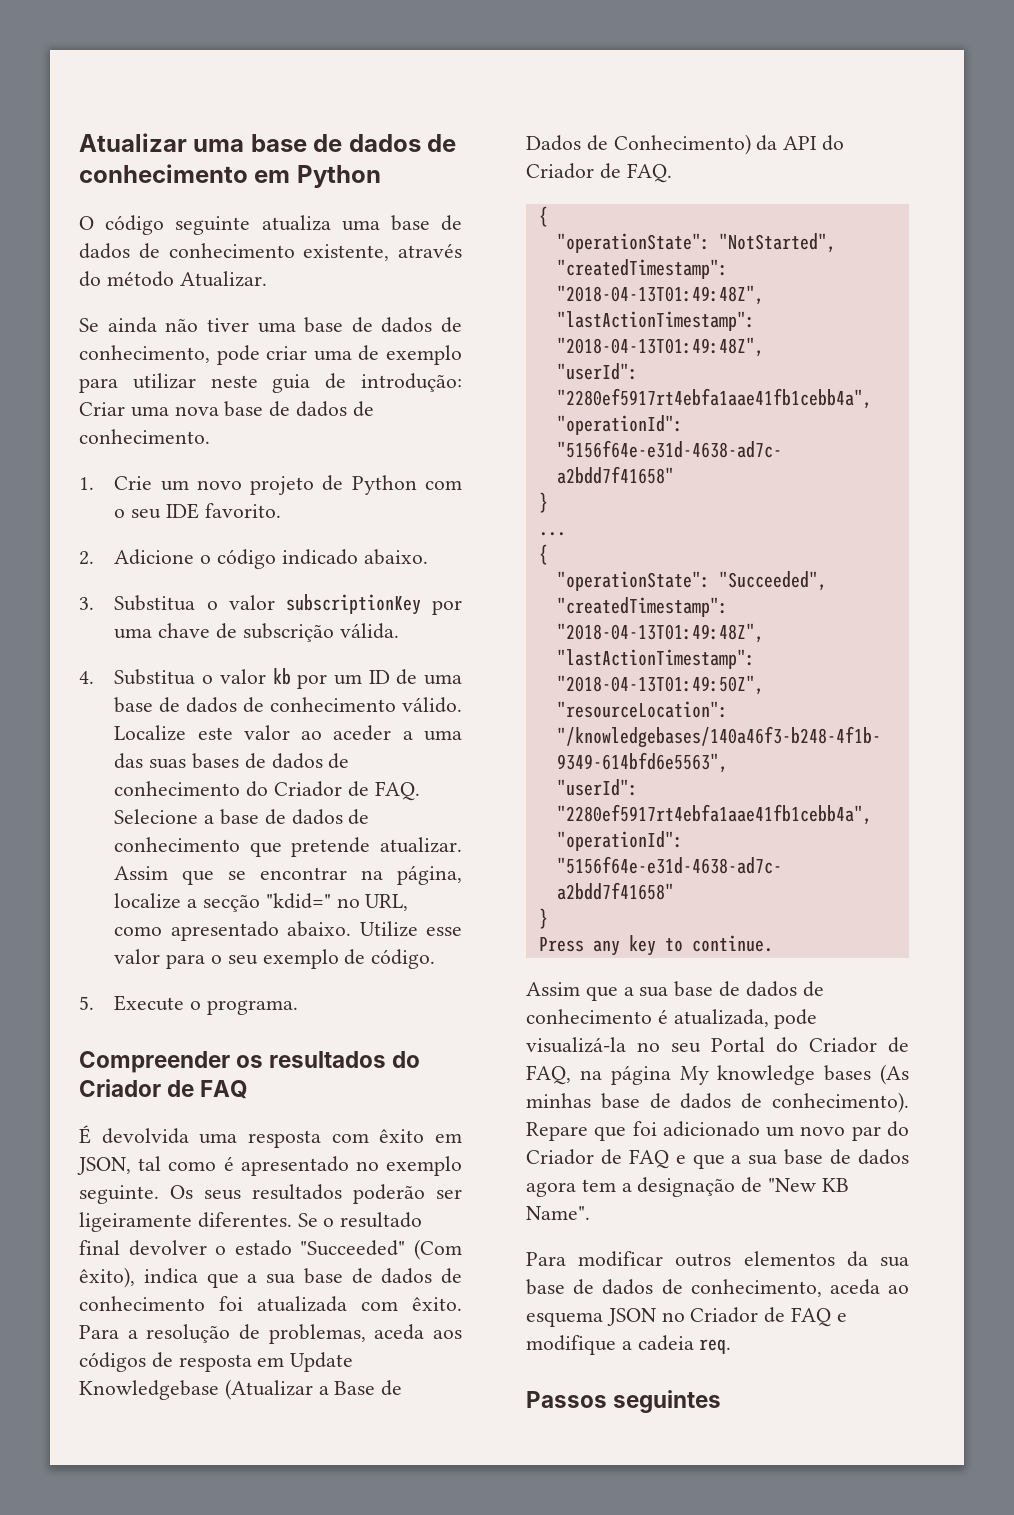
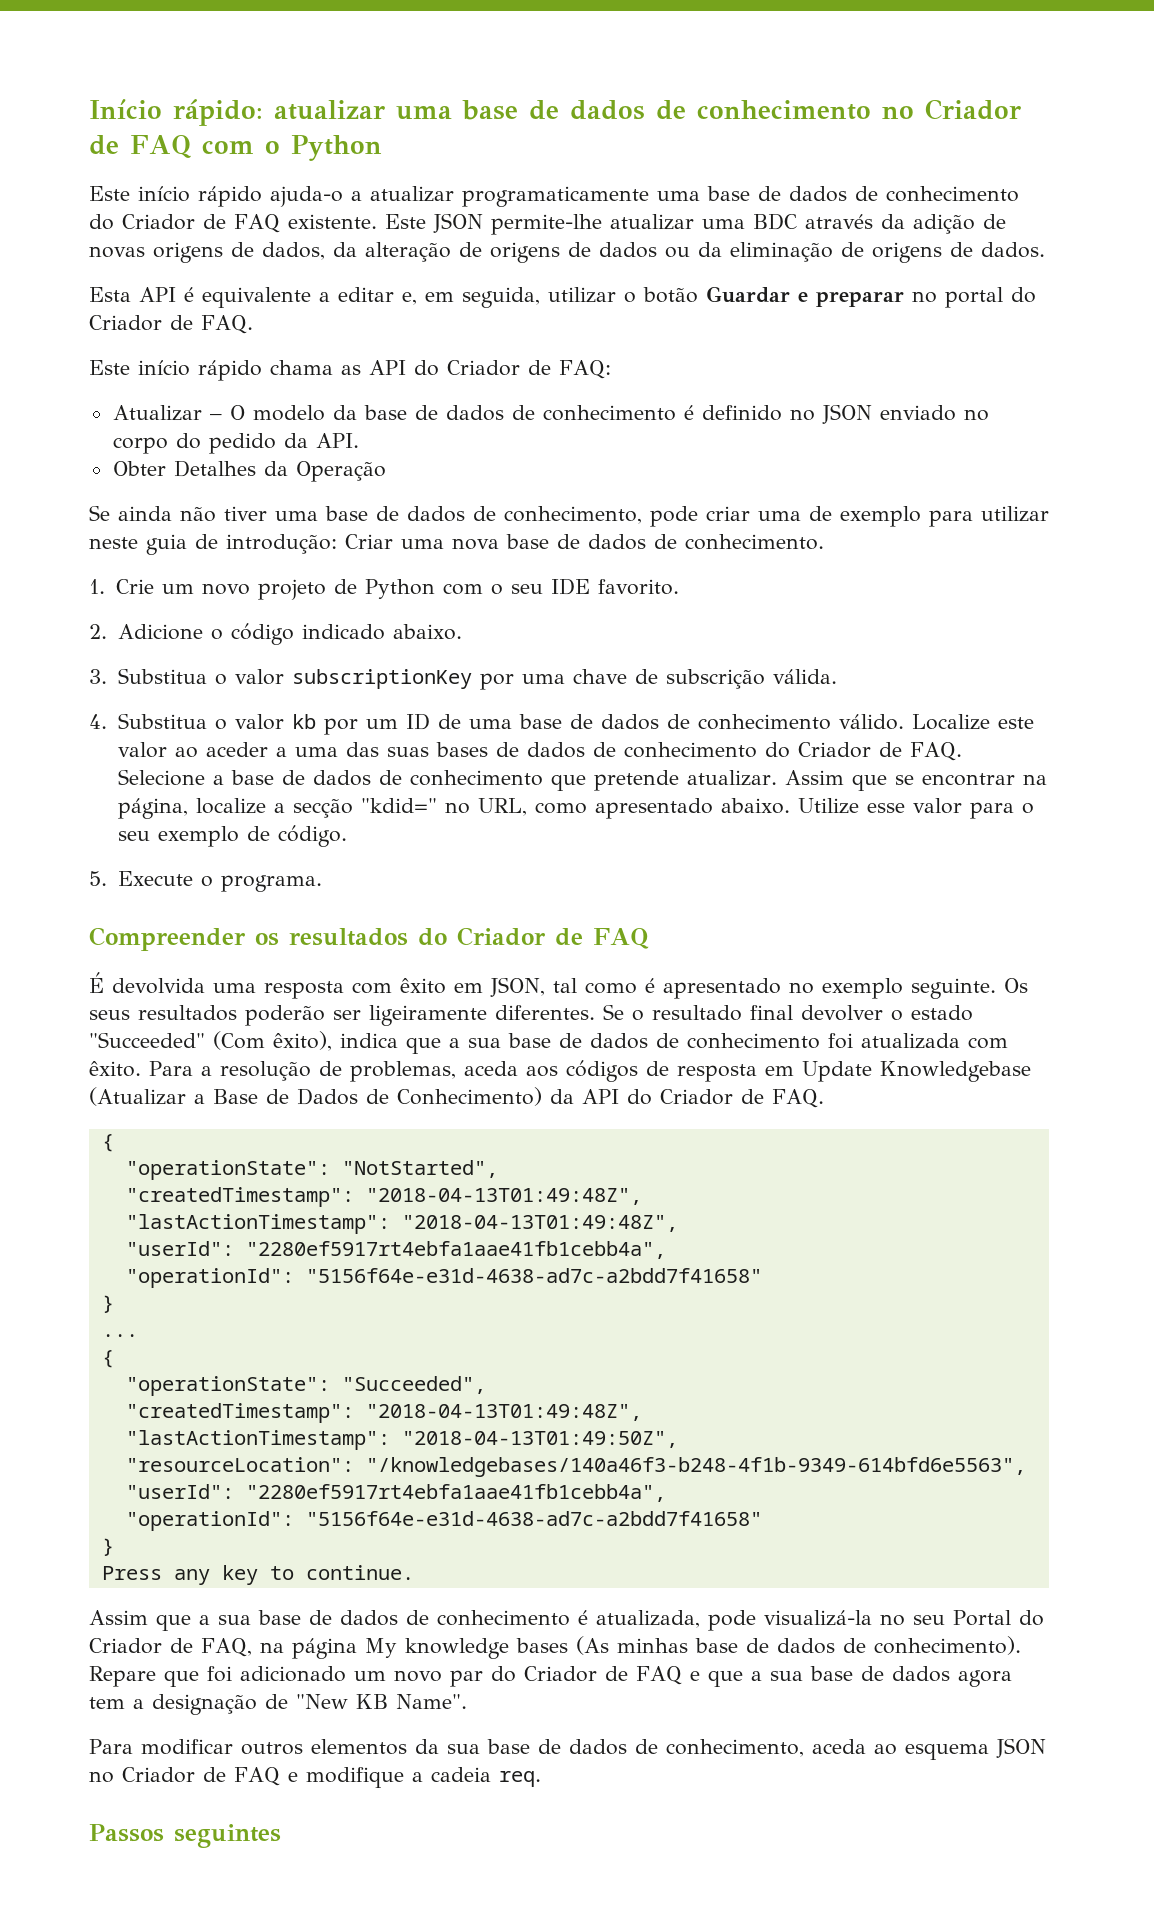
- Atualizar uma base de dados de conhecimento em Python
- O código seguinte atualiza uma base de dados de conhecimento existente, através do método Atualizar.
+ Início rápido: atualizar uma base de dados de conhecimento no Criador de FAQ com o Python
+ Este início rápido ajuda-o a atualizar programaticamente uma base de dados de conhecimento do Criador de FAQ existente. Este JSON permite-lhe atualizar uma BDC através da adição de novas origens de dados, da alteração de origens de dados ou da eliminação de origens de dados.
+ Esta API é equivalente a editar e, em seguida, utilizar o botão Guardar e preparar no portal do Criador de FAQ.
+ Este início rápido chama as API do Criador de FAQ:
+ Atualizar – O modelo da base de dados de conhecimento é definido no JSON enviado no corpo do pedido da API.
+ Obter Detalhes da Operação

